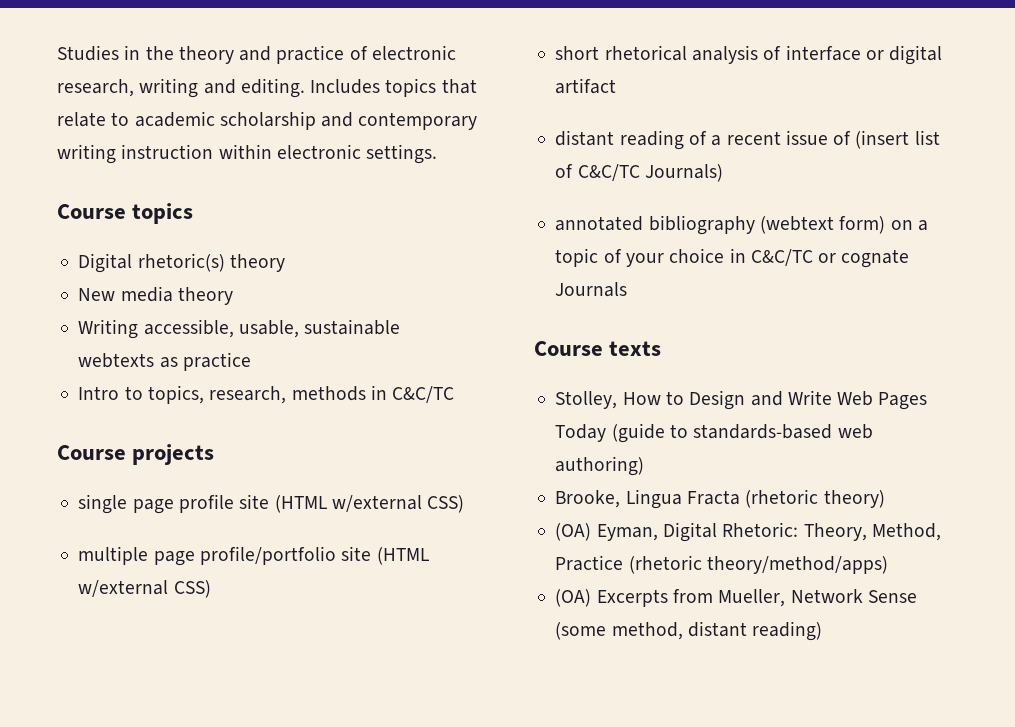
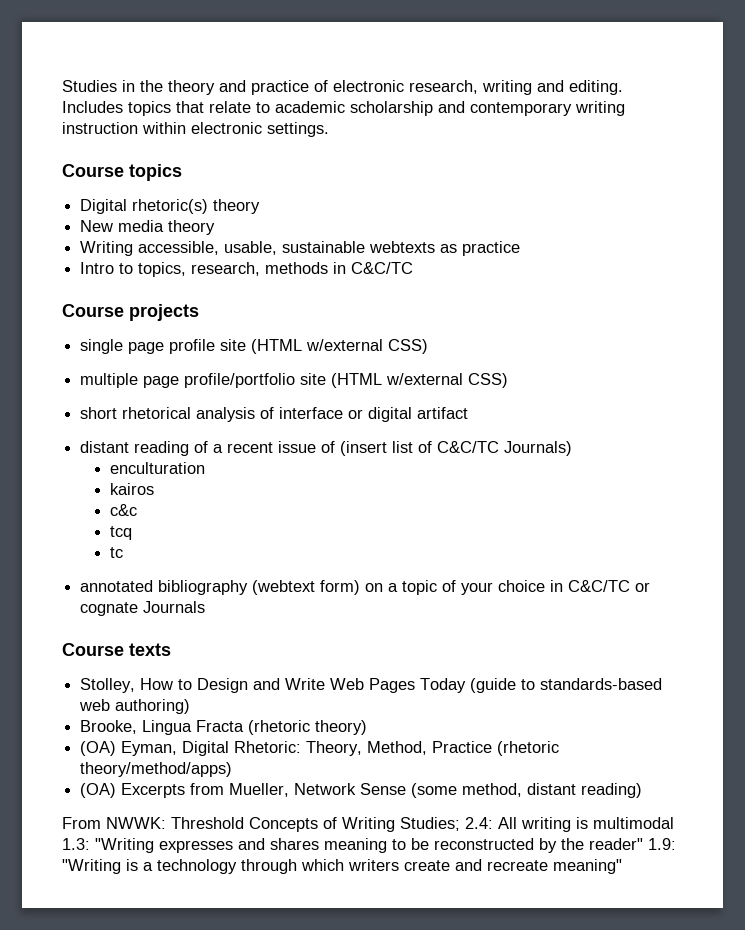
+ enculturation
+ kairos
+ c&c
+ tcq
+ tc
+ From NWWK: Threshold Concepts of Writing Studies; 2.4: All writing is multimodal 1.3: "Writing expresses and shares meaning to be reconstructed by the reader" 1.9: "Writing is a technology through which writers create and recreate meaning"

